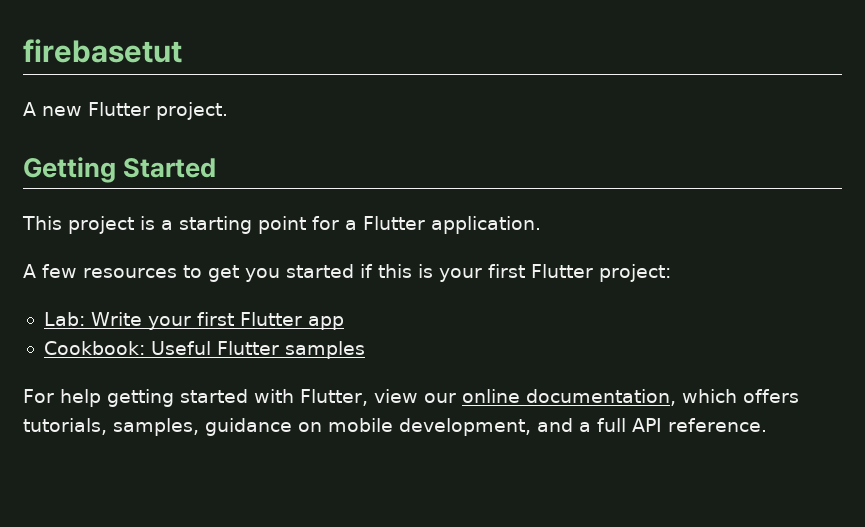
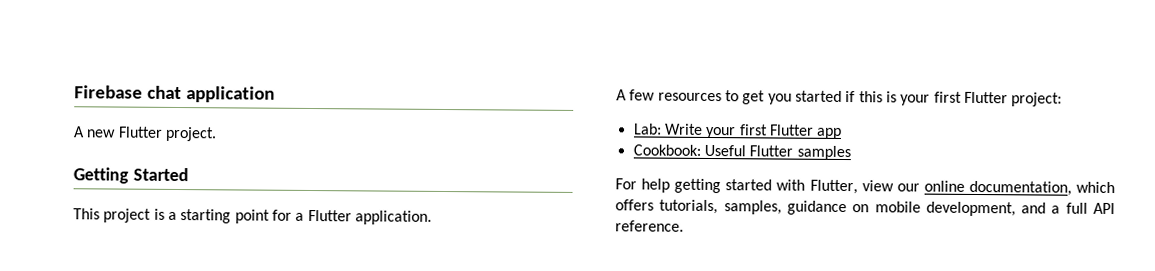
- firebasetut
+ Firebase chat application

